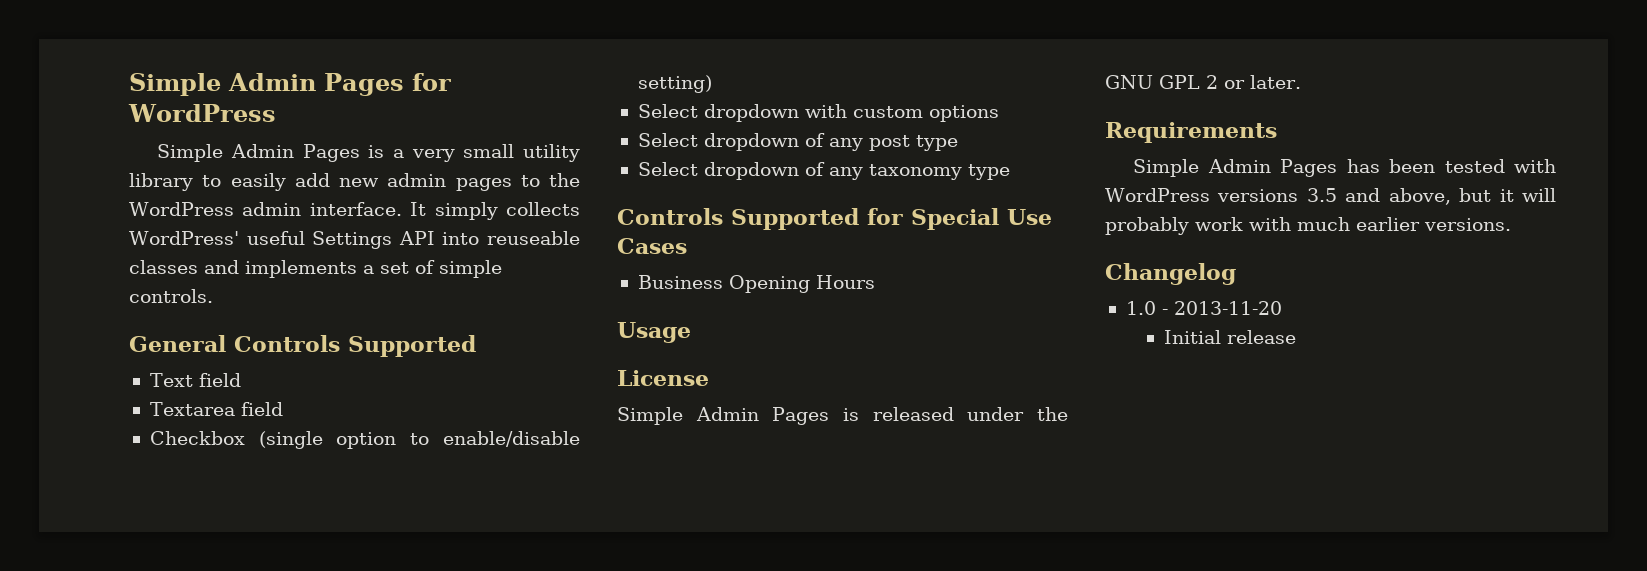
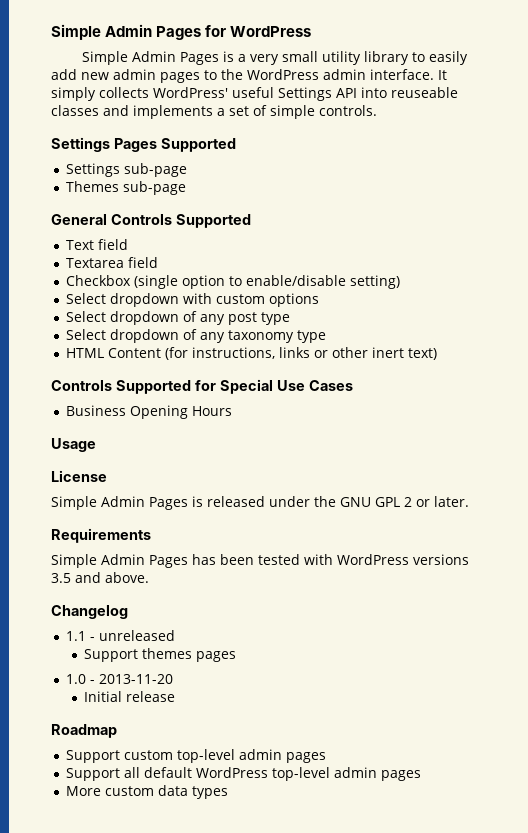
+ Settings Pages Supported
+ Settings sub-page
+ Themes sub-page
+ HTML Content (for instructions, links or other inert text)
- Simple Admin Pages has been tested with WordPress versions 3.5 and above, but it will probably work with much earlier versions.
+ Simple Admin Pages has been tested with WordPress versions 3.5 and above.
  Changelog
+ 1.1 - unreleased
+ Support themes pages
+ Roadmap
+ Support custom top-level admin pages
+ Support all default WordPress top-level admin pages
+ More custom data types

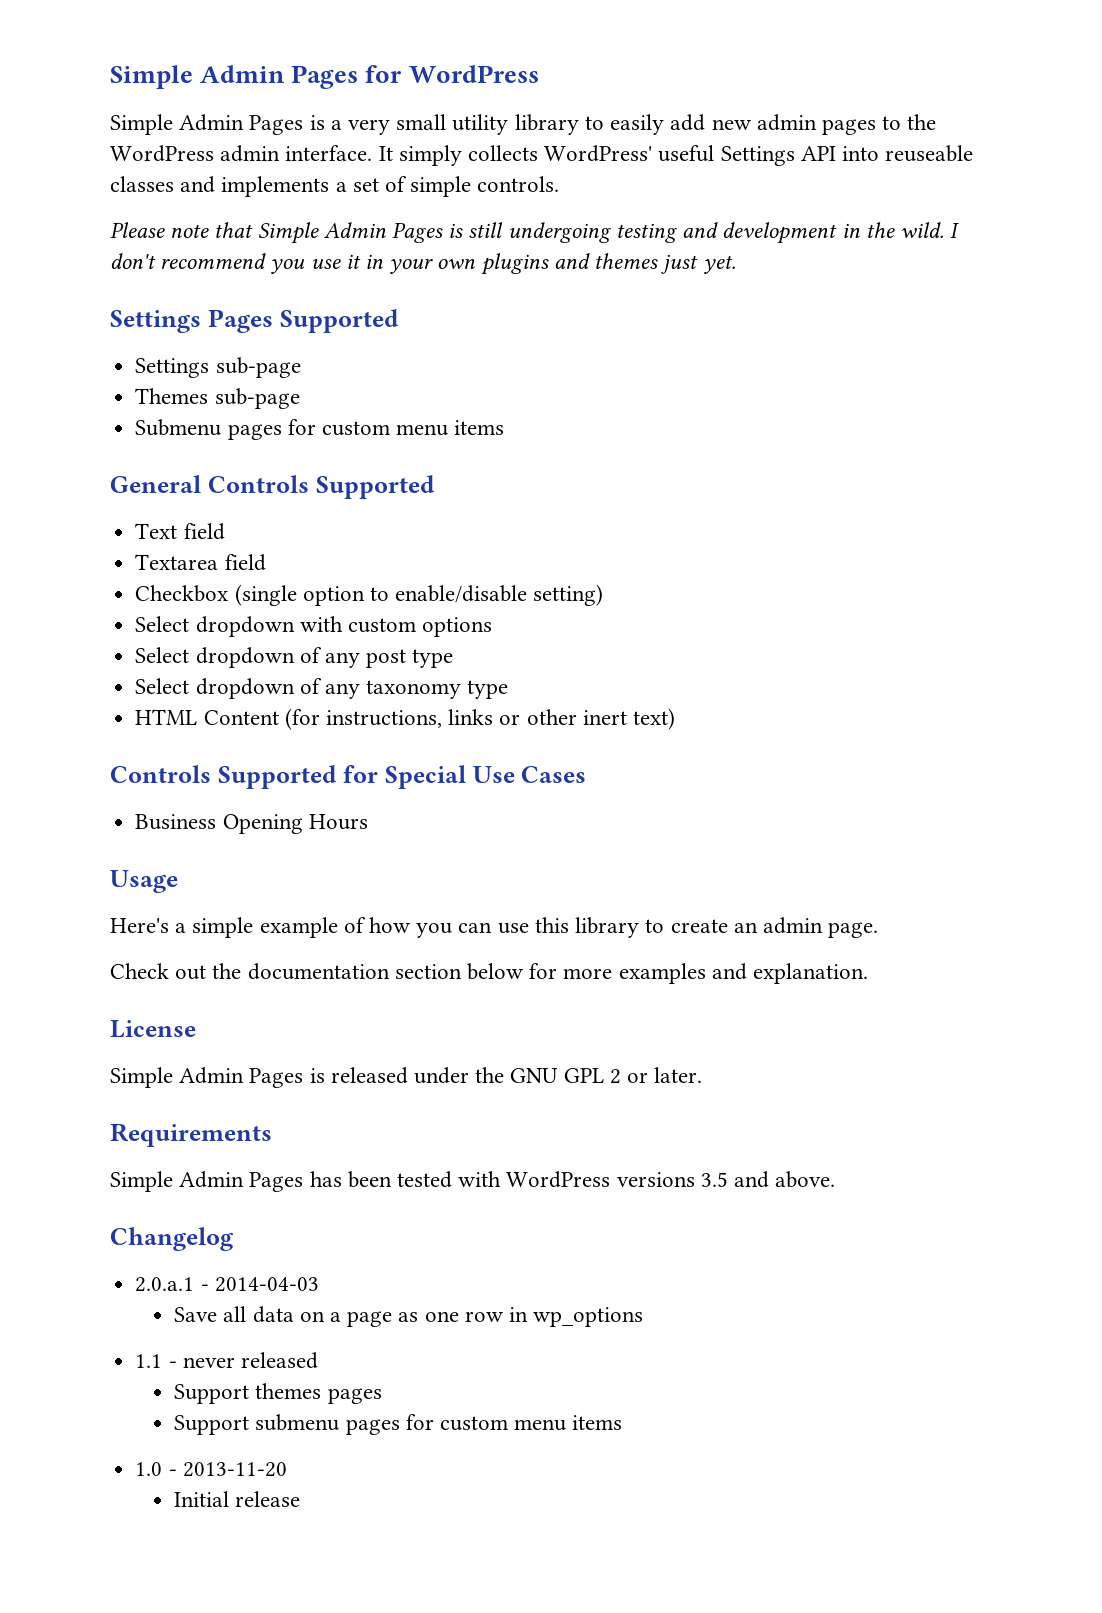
+ Please note that Simple Admin Pages is still undergoing testing and development in the wild. I don't recommend you use it in your own plugins and themes just yet.
+ Submenu pages for custom menu items
+ Here's a simple example of how you can use this library to create an admin page.
+ Check out the documentation section below for more examples and explanation.
+ 2.0.a.1 - 2014-04-03
+ Save all data on a page as one row in wp_options
- 1.1 - unreleased
+ 1.1 - never released
+ Support submenu pages for custom menu items
- Roadmap
- Support custom top-level admin pages
- Support all default WordPress top-level admin pages
- More custom data types

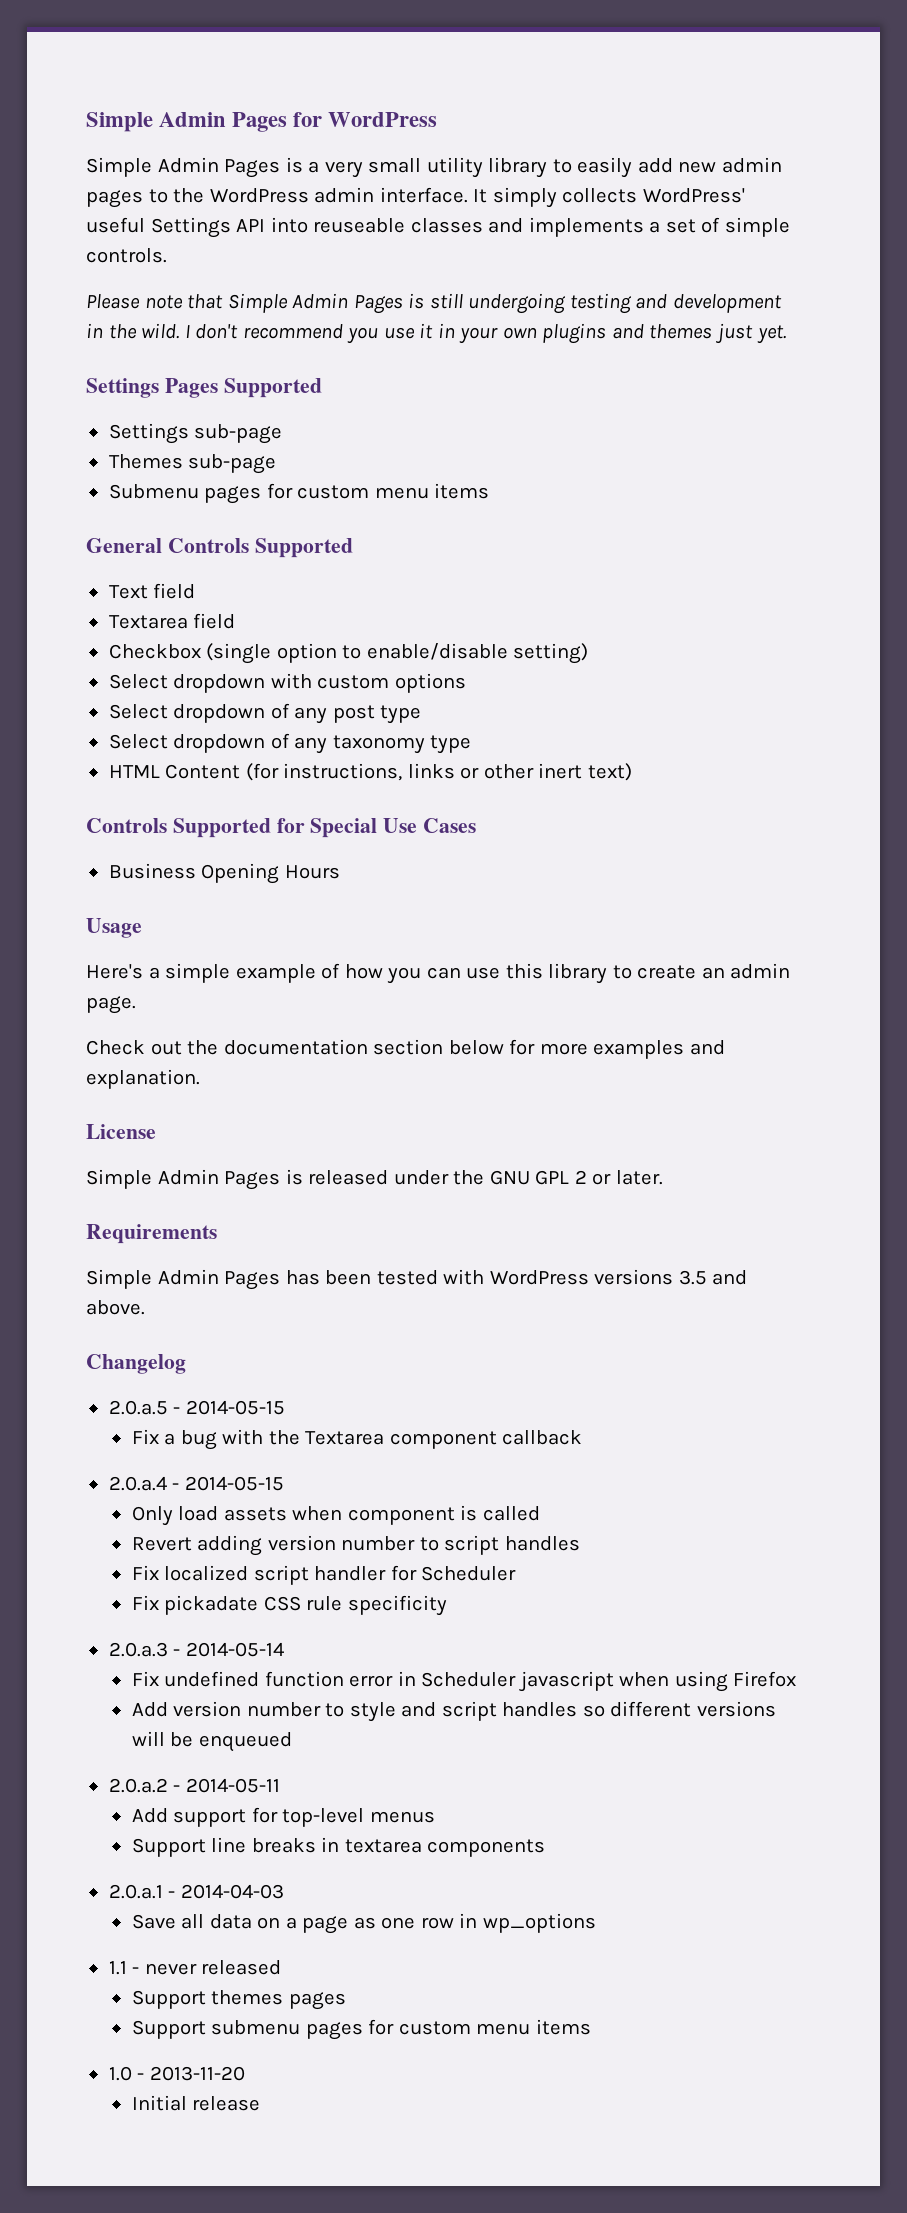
+ 2.0.a.5 - 2014-05-15
+ Fix a bug with the Textarea component callback
+ 2.0.a.4 - 2014-05-15
+ Only load assets when component is called
+ Revert adding version number to script handles
+ Fix localized script handler for Scheduler
+ Fix pickadate CSS rule specificity
+ 2.0.a.3 - 2014-05-14
+ Fix undefined function error in Scheduler javascript when using Firefox
+ Add version number to style and script handles so different versions will be enqueued
+ 2.0.a.2 - 2014-05-11
+ Add support for top-level menus
+ Support line breaks in textarea components

